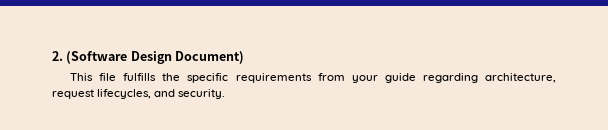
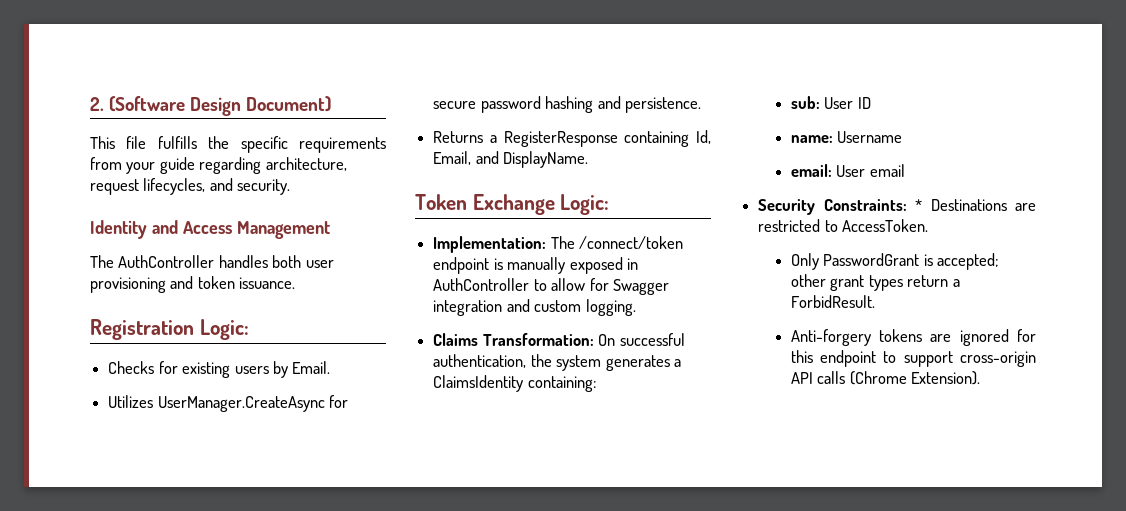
+ Identity and Access Management
+ The AuthController handles both user provisioning and token issuance.
+ Registration Logic:
+ Checks for existing users by Email.
+ Utilizes UserManager.CreateAsync for secure password hashing and persistence.
+ Returns a RegisterResponse containing Id, Email, and DisplayName.
+ Token Exchange Logic:
+ Implementation: The /connect/token endpoint is manually exposed in AuthController to allow for Swagger integration and custom logging.
+ Claims Transformation: On successful authentication, the system generates a ClaimsIdentity containing:
+ sub: User ID
+ name: Username
+ email: User email
+ Security Constraints: * Destinations are restricted to AccessToken.
+ Only PasswordGrant is accepted; other grant types return a ForbidResult.
+ Anti-forgery tokens are ignored for this endpoint to support cross-origin API calls (Chrome Extension).

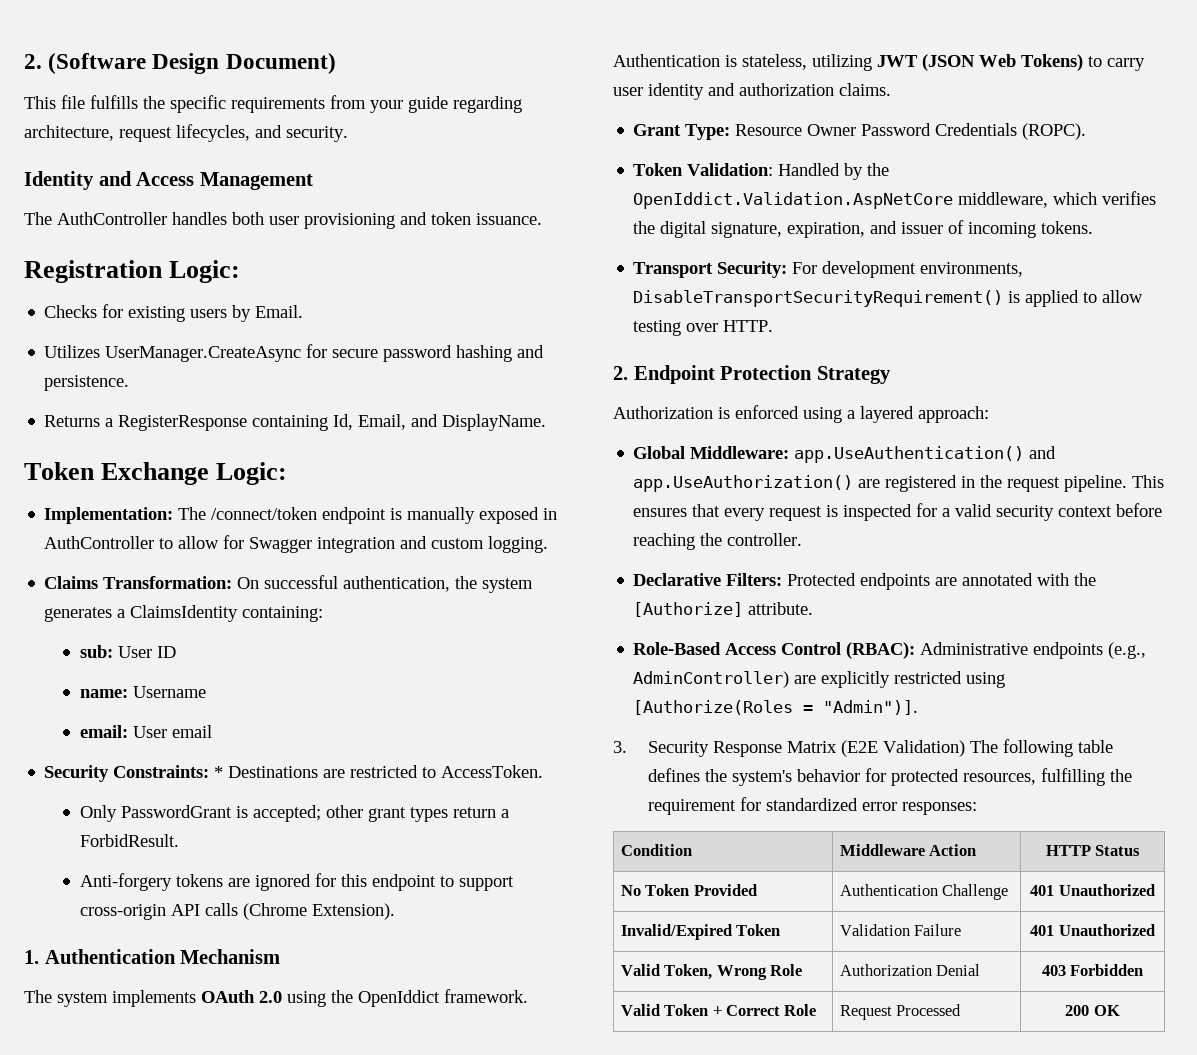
+ 1. Authentication Mechanism
+ The system implements OAuth 2.0 using the OpenIddict framework. Authentication is stateless, utilizing JWT (JSON Web Tokens) to carry user identity and authorization claims.
+ Grant Type: Resource Owner Password Credentials (ROPC).
+ Token Validation: Handled by the OpenIddict.Validation.AspNetCore middleware, which verifies the digital signature, expiration, and issuer of incoming tokens.
+ Transport Security: For development environments, DisableTransportSecurityRequirement() is applied to allow testing over HTTP.
+ 2. Endpoint Protection Strategy
+ Authorization is enforced using a layered approach:
+ Global Middleware: app.UseAuthentication() and app.UseAuthorization() are registered in the request pipeline. This ensures that every request is inspected for a valid security context before reaching the controller.
+ Declarative Filters: Protected endpoints are annotated with the [Authorize] attribute.
+ Role-Based Access Control (RBAC): Administrative endpoints (e.g., AdminController) are explicitly restricted using [Authorize(Roles = "Admin")].
+ 3. Security Response Matrix (E2E Validation) The following table defines the system's behavior for protected resources, fulfilling the requirement for standardized error responses:
+ Condition | Middleware Action | HTTP Status
+ No Token Provided | Authentication Challenge | 401 Unauthorized
+ Invalid/Expired Token | Validation Failure | 401 Unauthorized
+ Valid Token, Wrong Role | Authorization Denial | 403 Forbidden
+ Valid Token + Correct Role | Request Processed | 200 OK

